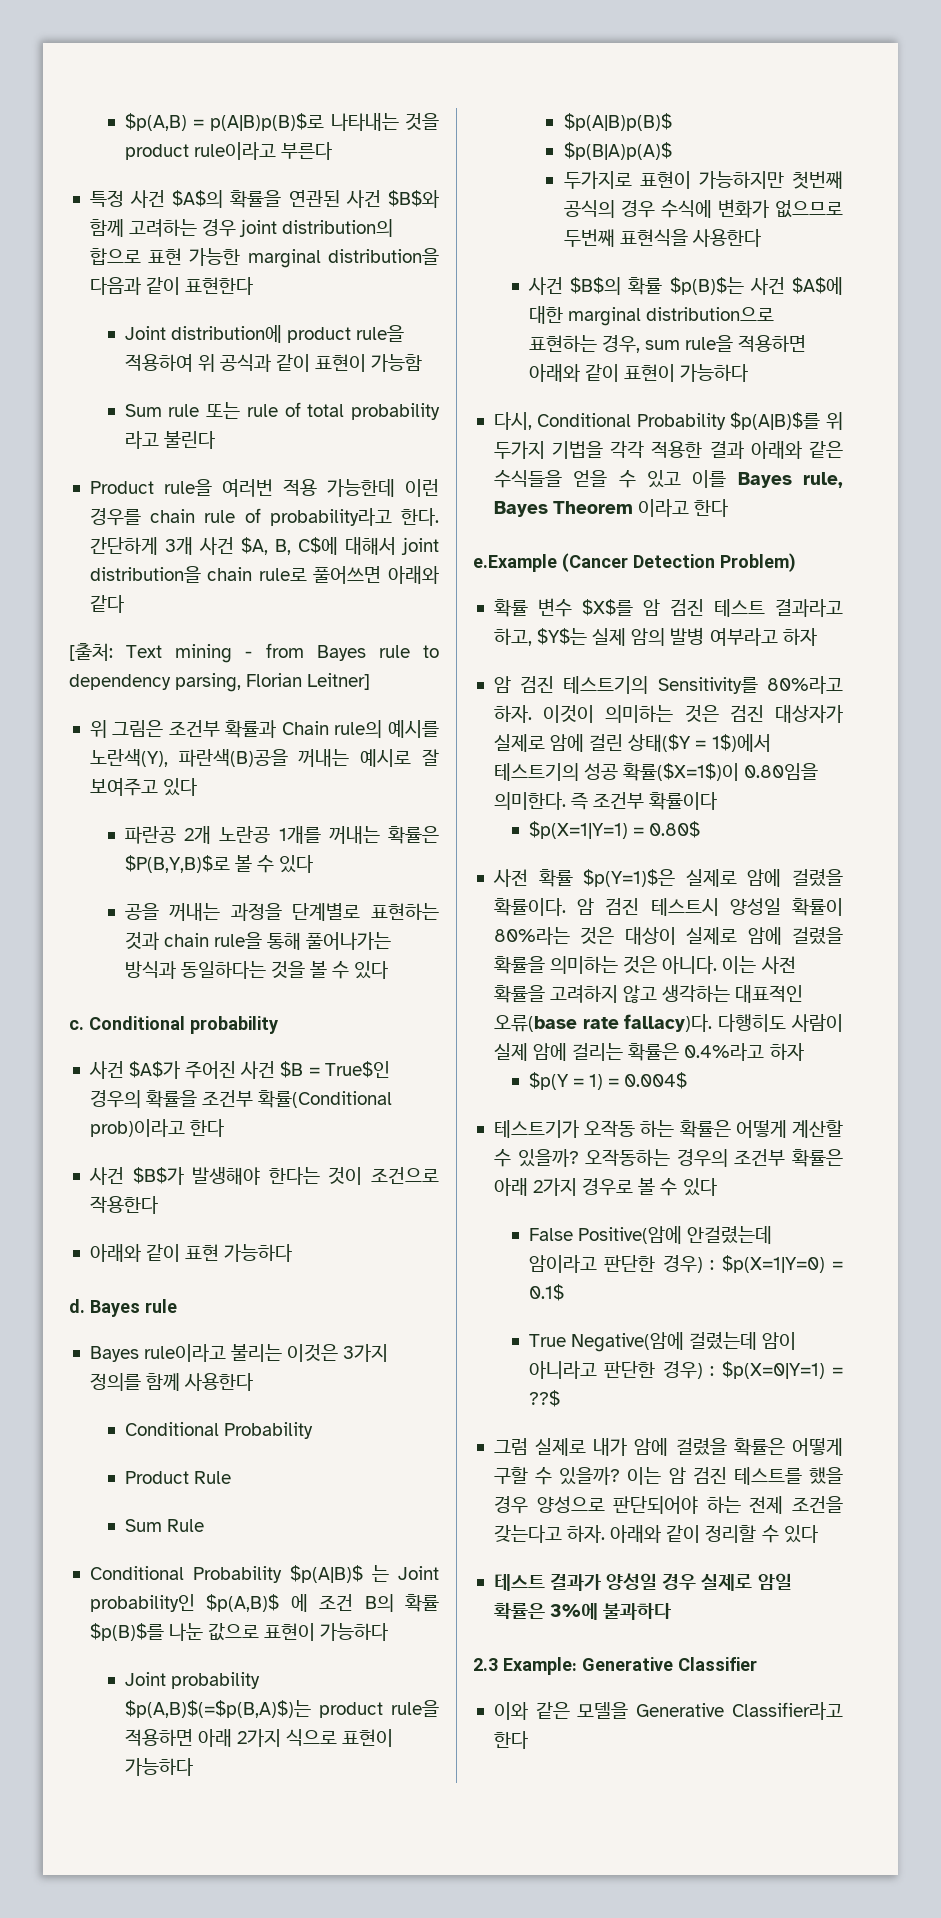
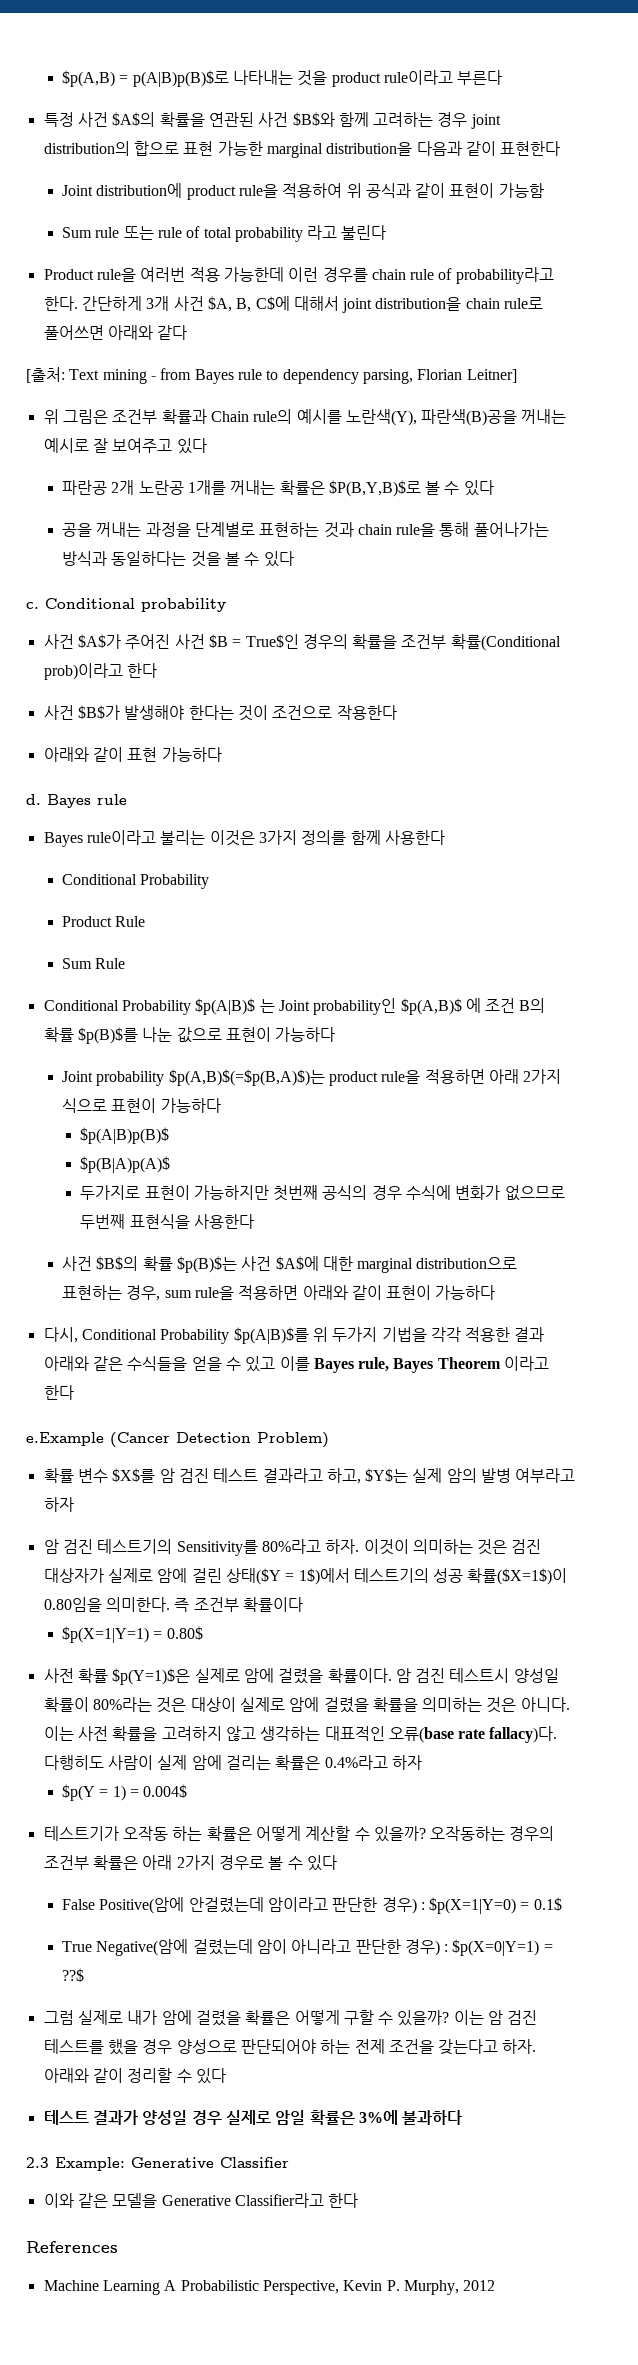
+ References
+ Machine Learning A Probabilistic Perspective, Kevin P. Murphy, 2012

